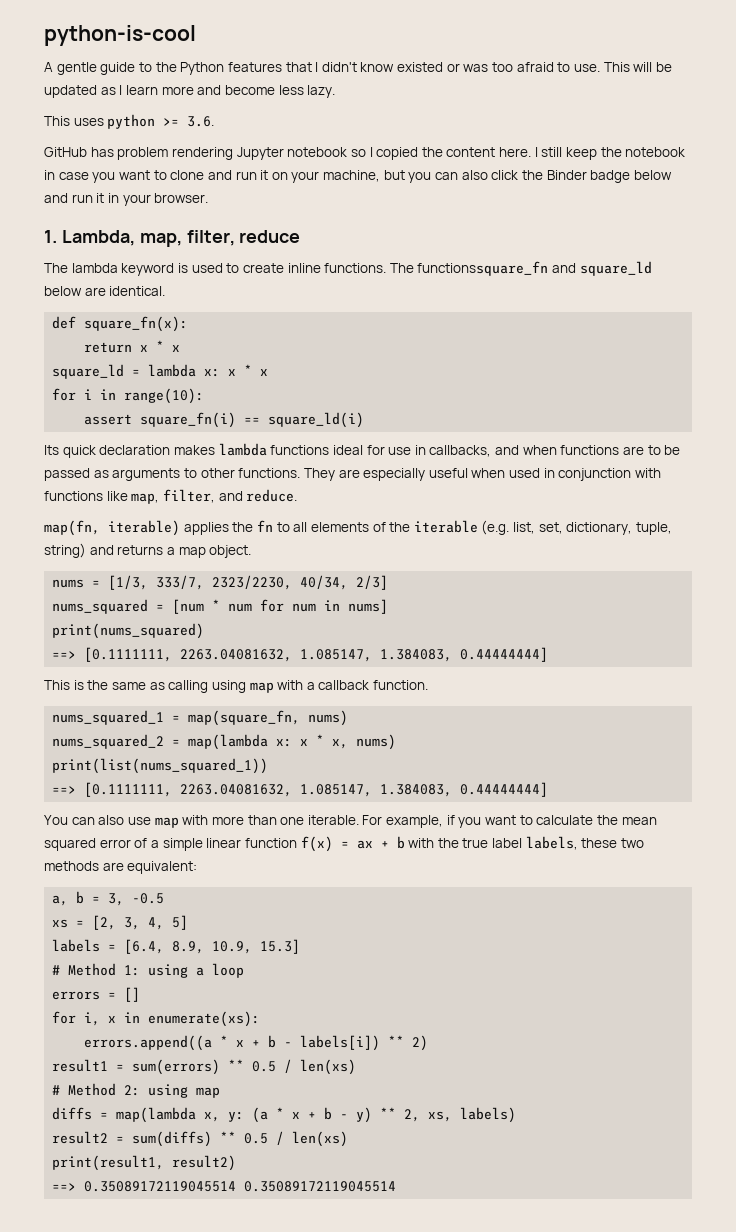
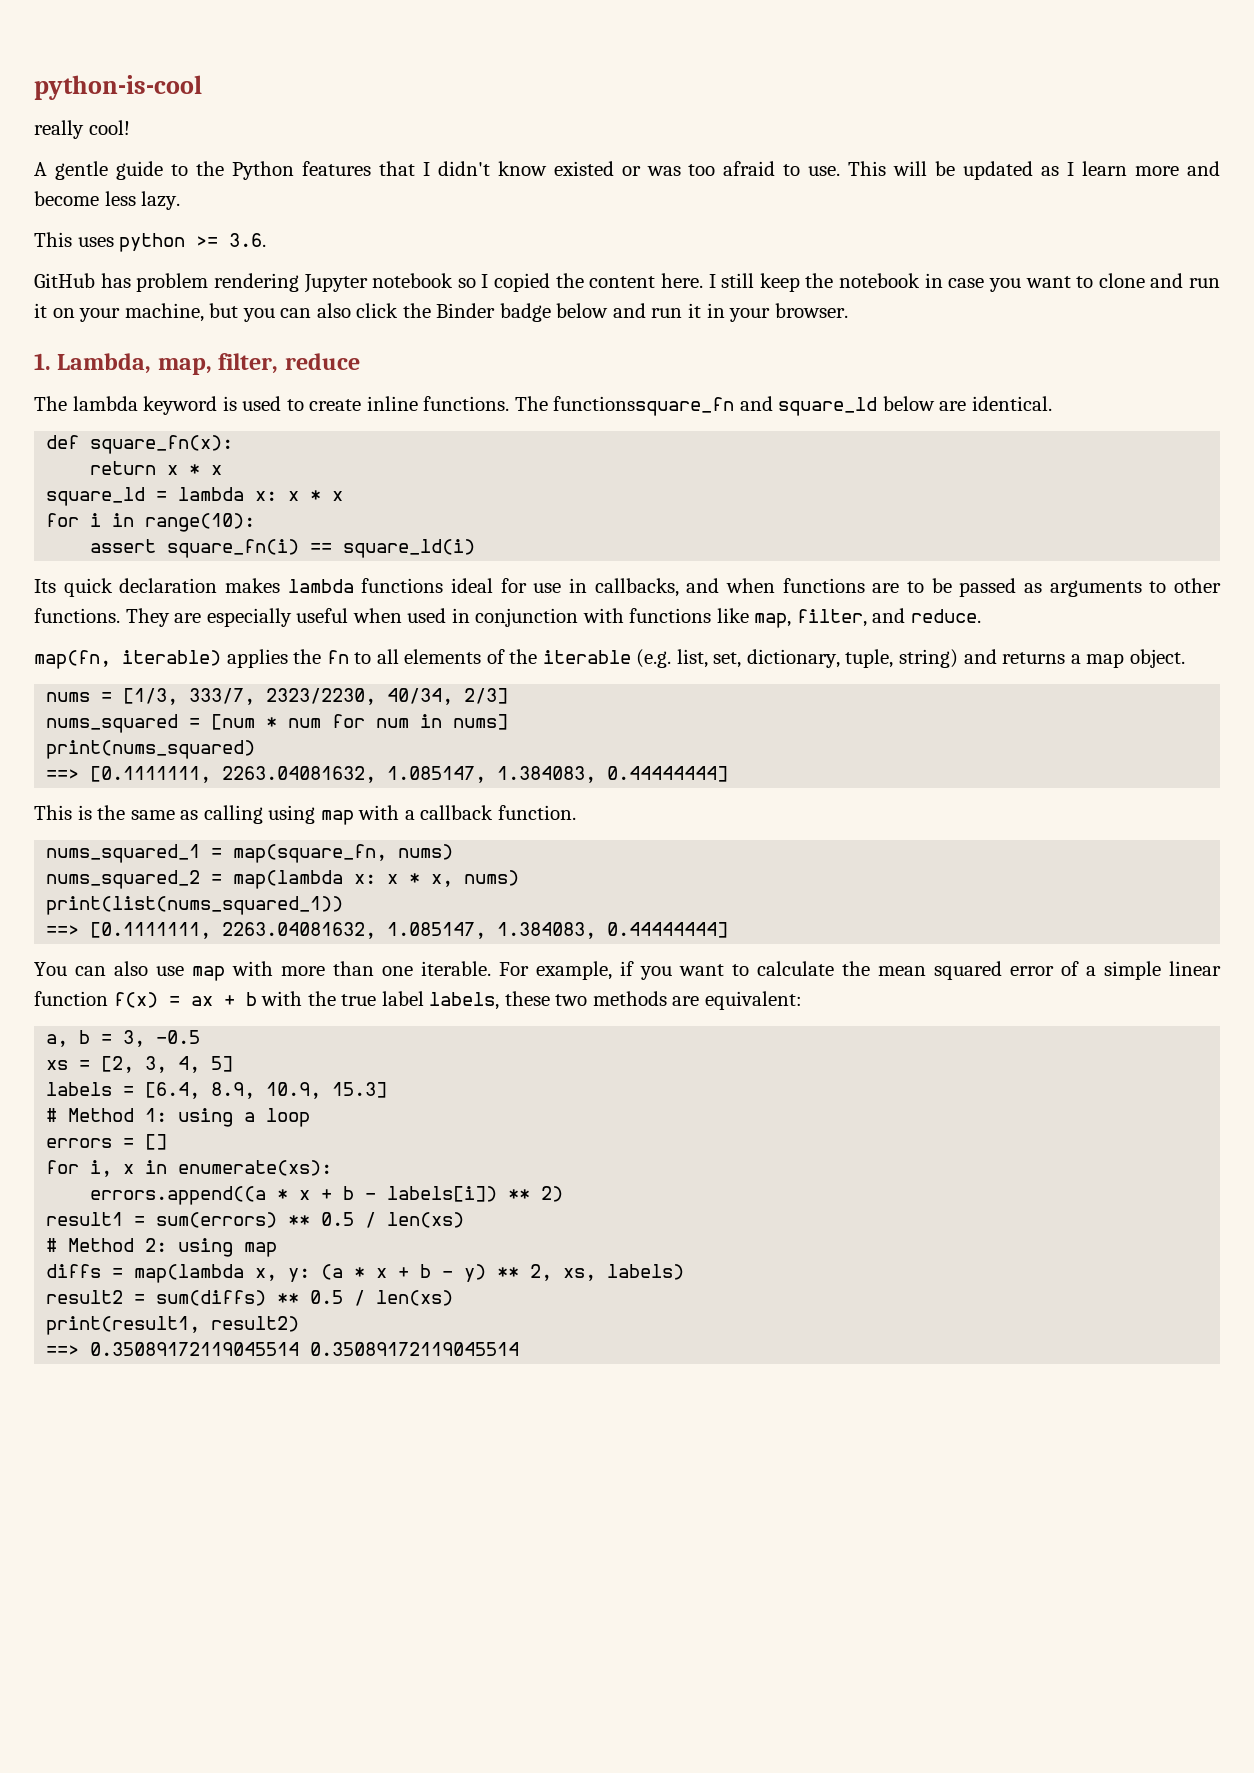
+ really cool!

